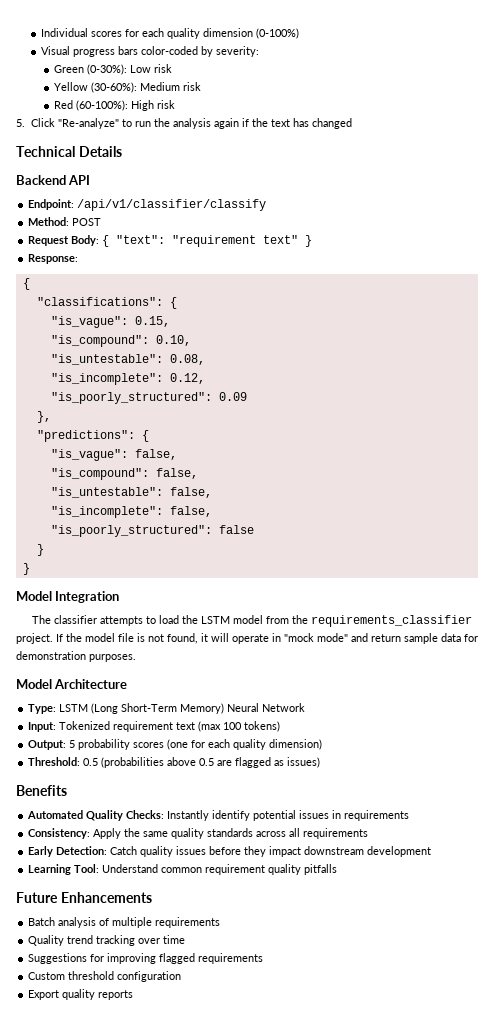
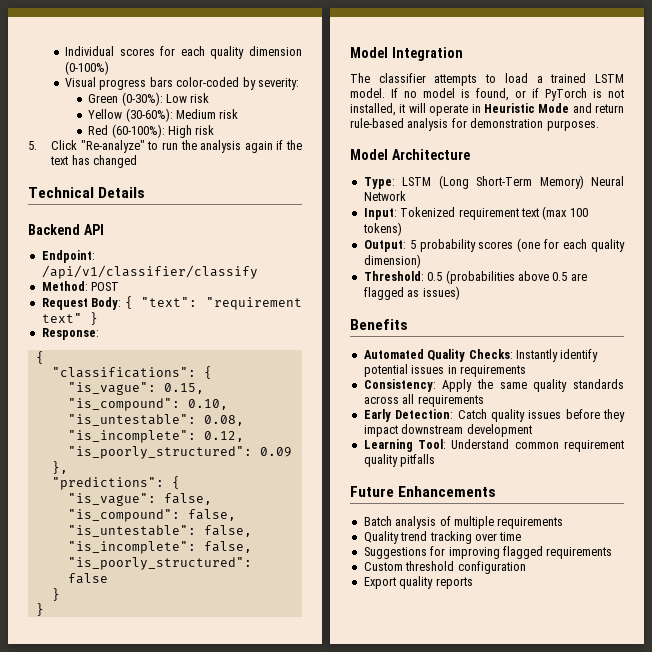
- The classifier attempts to load the LSTM model from the requirements_classifier project. If the model file is not found, it will operate in "mock mode" and return sample data for demonstration purposes.
+ The classifier attempts to load a trained LSTM model. If no model is found, or if PyTorch is not installed, it will operate in Heuristic Mode and return rule-based analysis for demonstration purposes.

